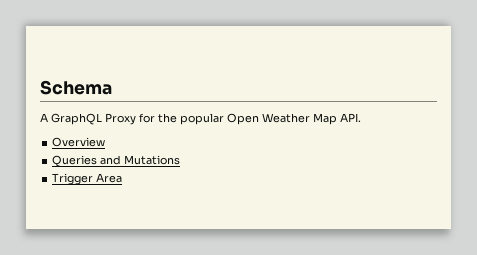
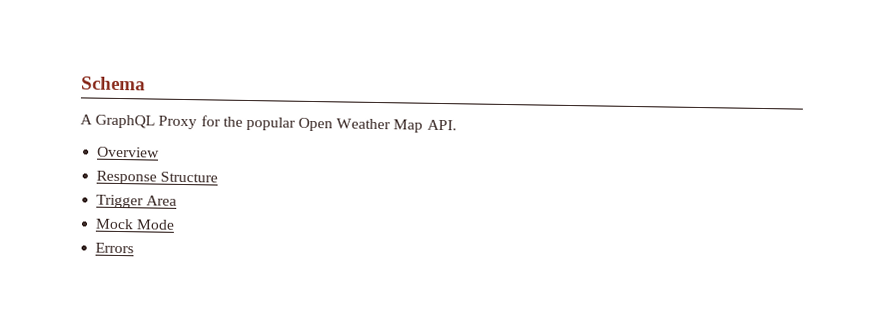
- Queries and Mutations
+ Response Structure
+ Mock Mode
+ Errors

